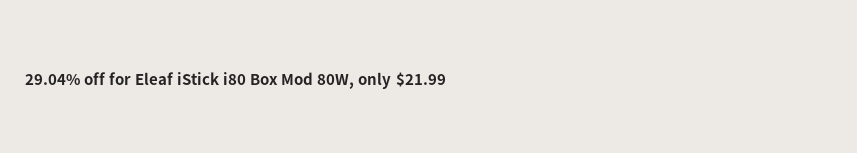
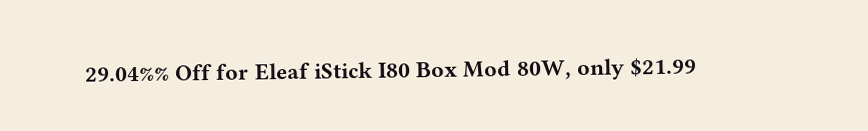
- 29.04% off for Eleaf iStick i80 Box Mod 80W, only $21.99
+ 29.04%% Off for Eleaf iStick I80 Box Mod 80W, only $21.99

